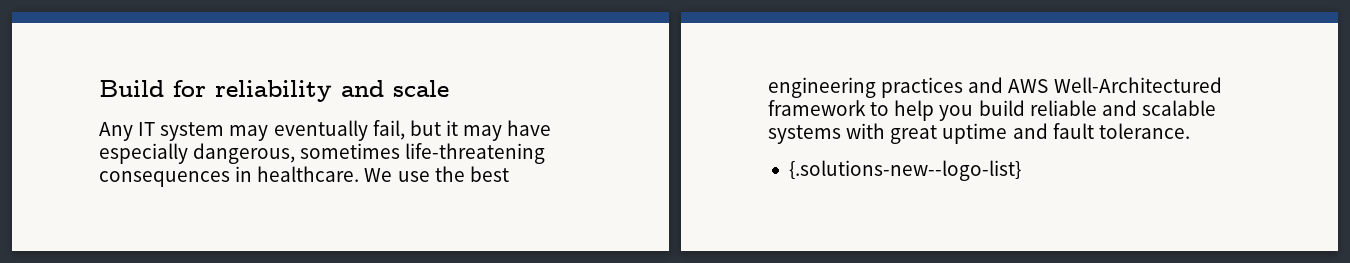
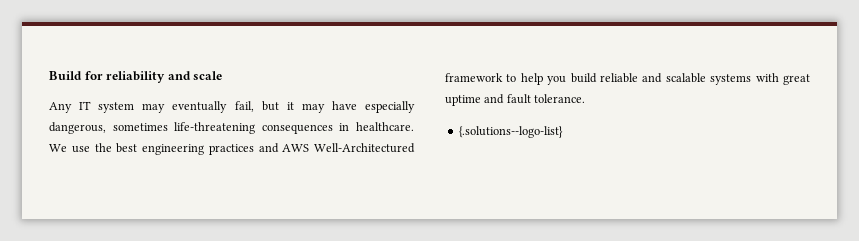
- {.solutions-new--logo-list}
+ {.solutions--logo-list}

